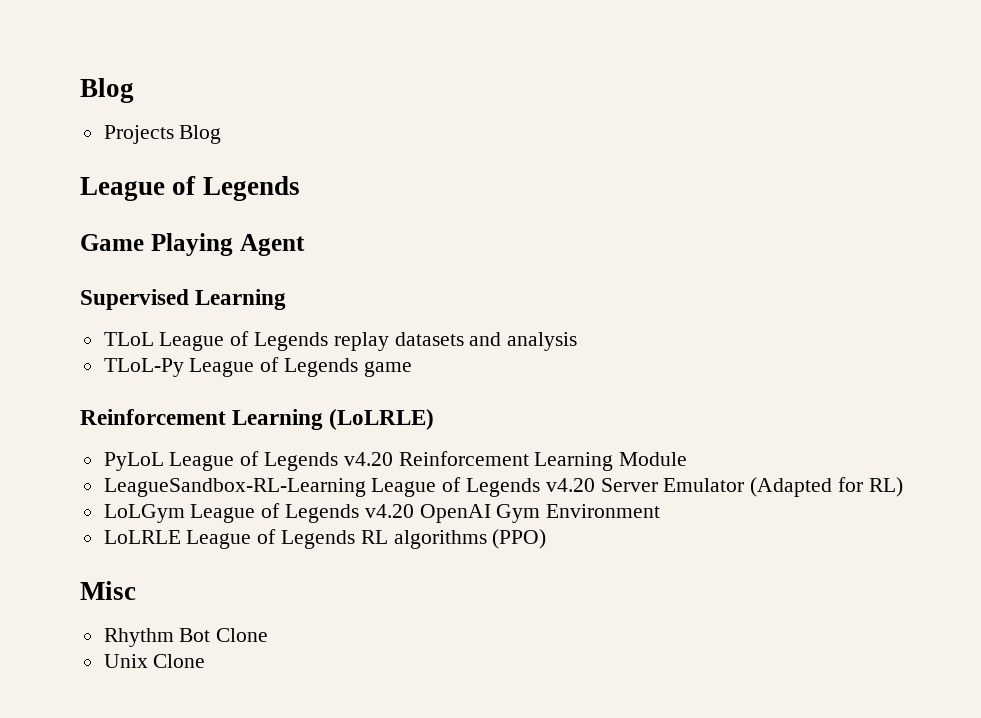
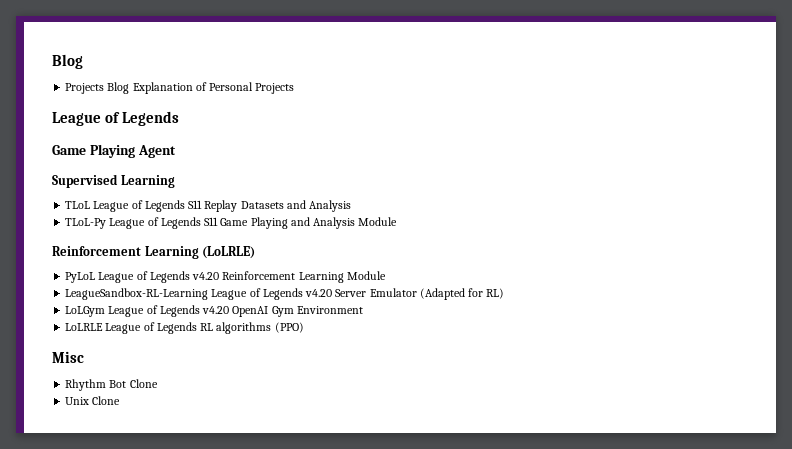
- Projects Blog
+ Projects Blog Explanation of Personal Projects
- TLoL League of Legends replay datasets and analysis
+ TLoL League of Legends S11 Replay Datasets and Analysis
- TLoL-Py League of Legends game
+ TLoL-Py League of Legends S11 Game Playing and Analysis Module

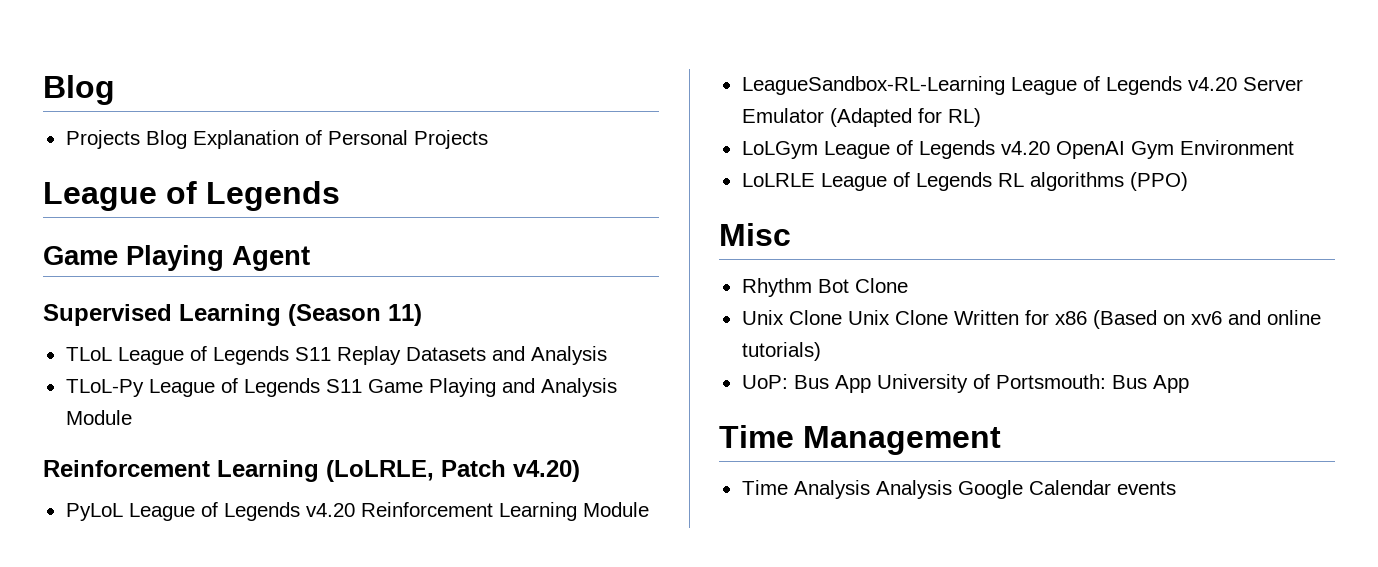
- Supervised Learning
+ Supervised Learning (Season 11)
- Reinforcement Learning (LoLRLE)
+ Reinforcement Learning (LoLRLE, Patch v4.20)
- Unix Clone
+ Unix Clone Unix Clone Written for x86 (Based on xv6 and online tutorials)
+ UoP: Bus App University of Portsmouth: Bus App
+ Time Management
+ Time Analysis Analysis Google Calendar events

